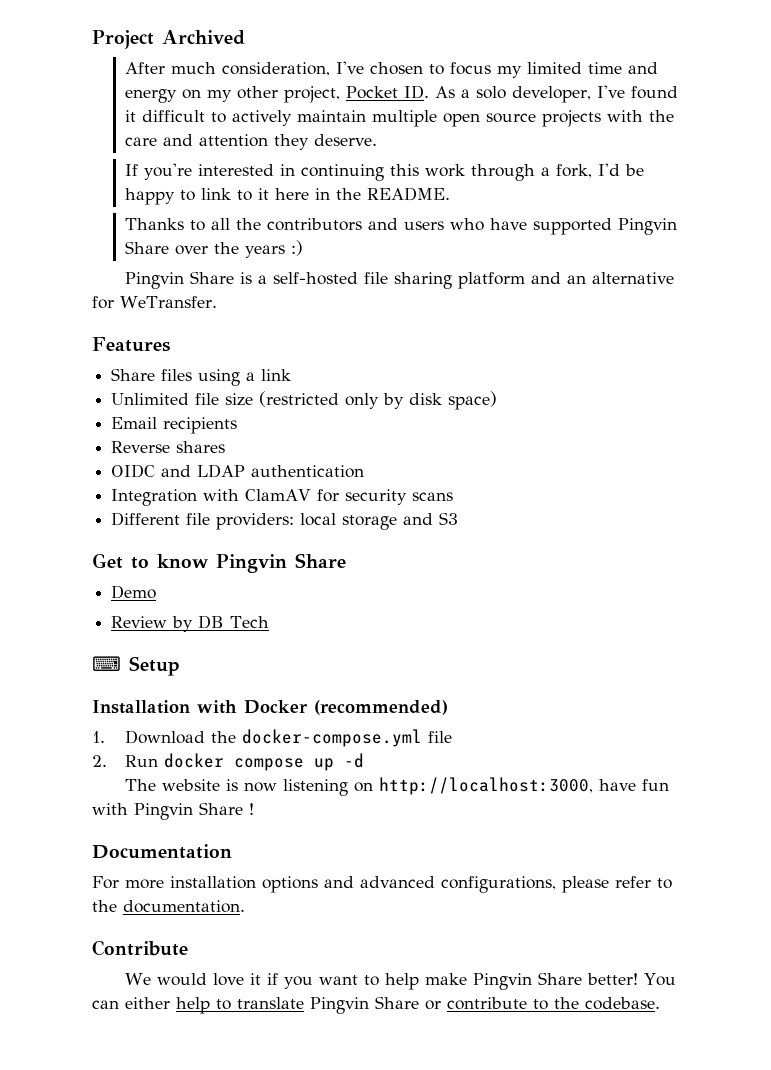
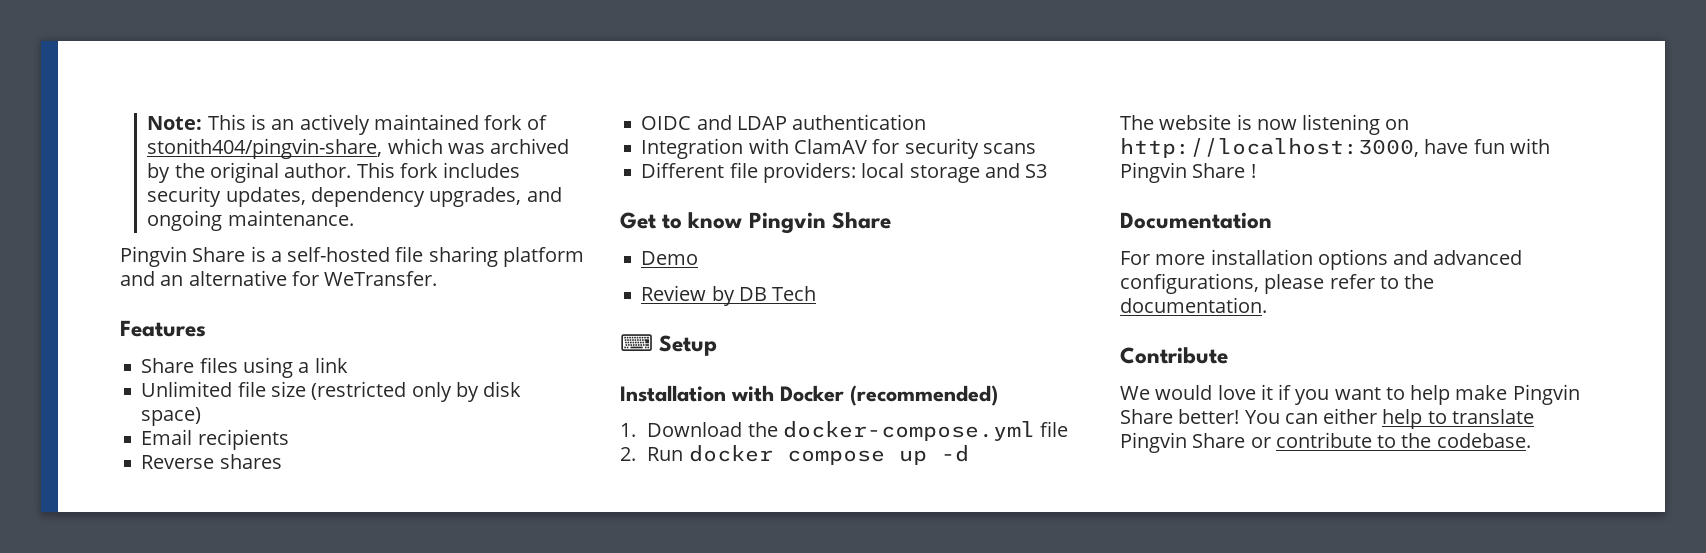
- Project Archived
- After much consideration, I've chosen to focus my limited time and energy on my other project, Pocket ID. As a solo developer, I've found it difficult to actively maintain multiple open source projects with the care and attention they deserve.
- If you're interested in continuing this work through a fork, I'd be happy to link to it here in the README.
- Thanks to all the contributors and users who have supported Pingvin Share over the years :)
+ Note: This is an actively maintained fork of stonith404/pingvin-share, which was archived by the original author. This fork includes security updates, dependency upgrades, and ongoing maintenance.

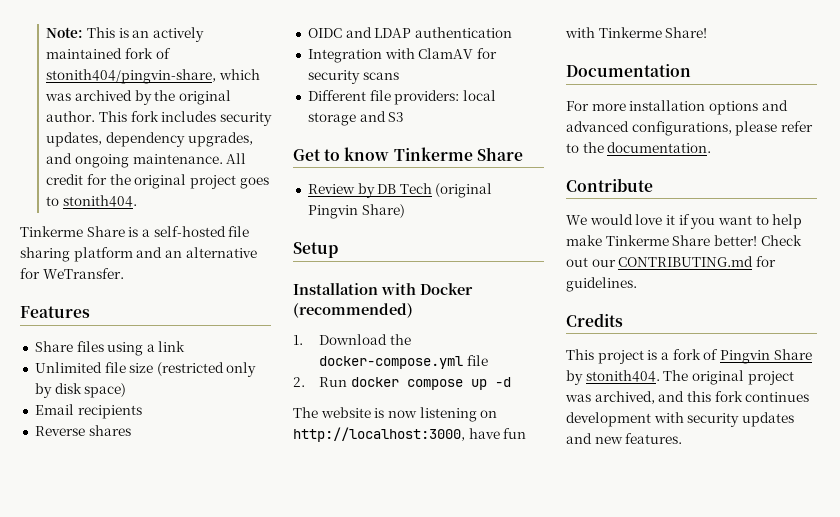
- This fork includes security updates, dependency upgrades, and ongoing maintenance.
- Pingvin Share is a self-hosted file sharing platform and an alternative for WeTransfer.
+ This fork includes security updates, dependency upgrades, and ongoing maintenance. All credit for the original project goes to stonith404.
+ Tinkerme Share is a self-hosted file sharing platform and an alternative for WeTransfer.
- Get to know Pingvin Share
- Demo
+ Get to know Tinkerme Share
- Review by DB Tech
- ⌨ Setup
+ Review by DB Tech (original Pingvin Share)
+ Setup
- The website is now listening on http://localhost:3000, have fun with Pingvin Share !
+ The website is now listening on http://localhost:3000, have fun with Tinkerme Share!
- We would love it if you want to help make Pingvin Share better! You can either help to translate Pingvin Share or contribute to the codebase.
+ We would love it if you want to help make Tinkerme Share better! Check out our CONTRIBUTING.md for guidelines.
+ Credits
+ This project is a fork of Pingvin Share by stonith404. The original project was archived, and this fork continues development with security updates and new features.

